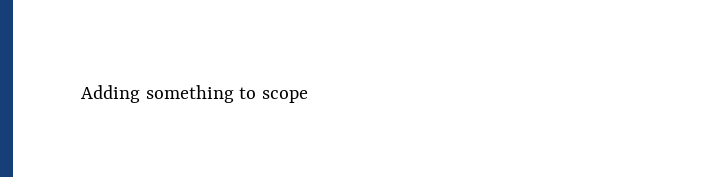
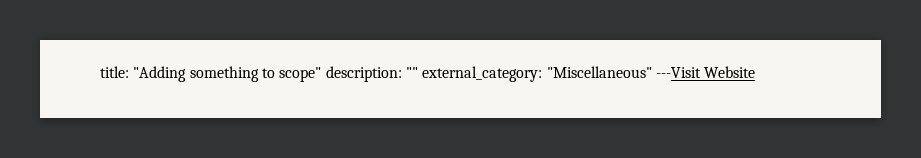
- Adding something to scope
+ title: "Adding something to scope" description: "" external_category: "Miscellaneous" ---Visit Website

